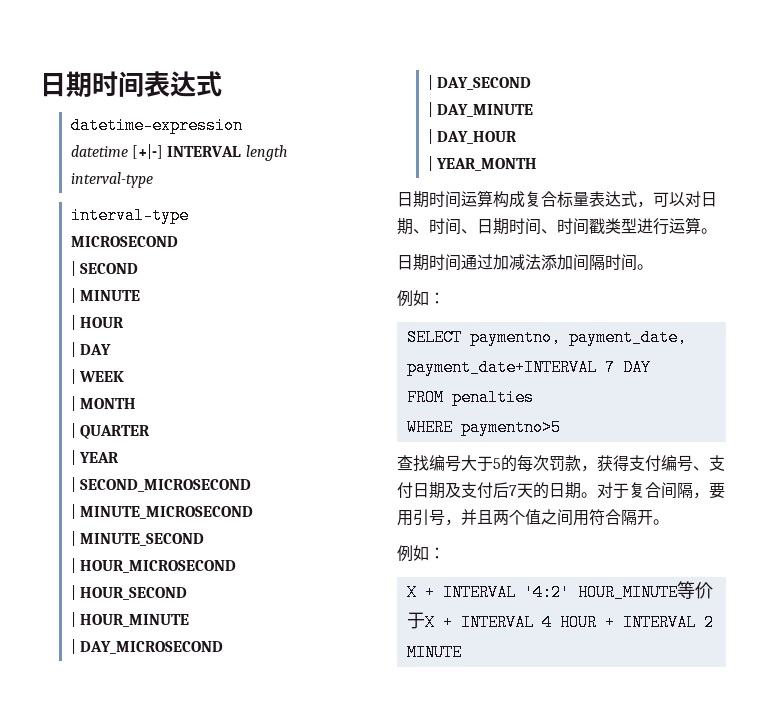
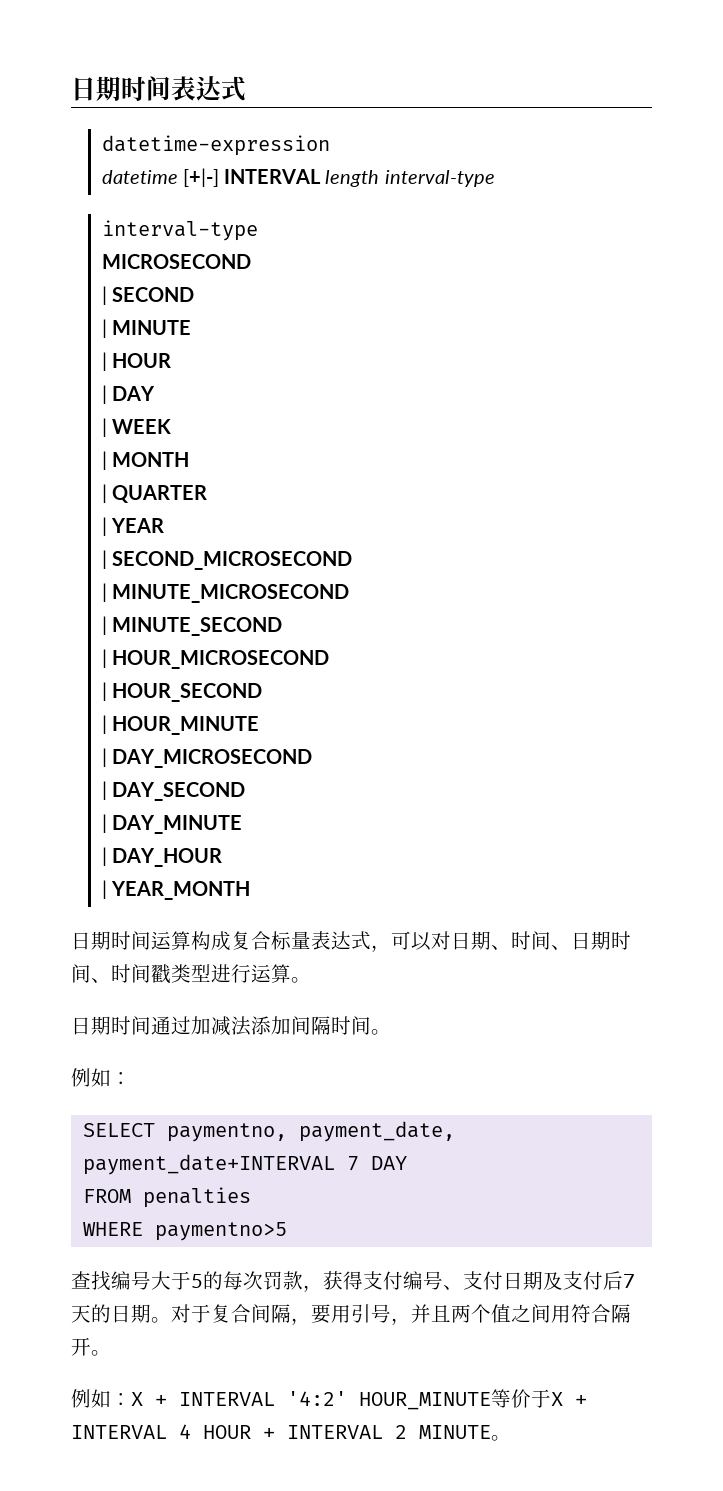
  对于复合间隔，要用引号，并且两个值之间用符合隔开。
- 例如：
- X + INTERVAL '4:2' HOUR_MINUTE等价于X + INTERVAL 4 HOUR + INTERVAL 2 MINUTE
+ 例如：X + INTERVAL '4:2' HOUR_MINUTE等价于X + INTERVAL 4 HOUR + INTERVAL 2 MINUTE。

